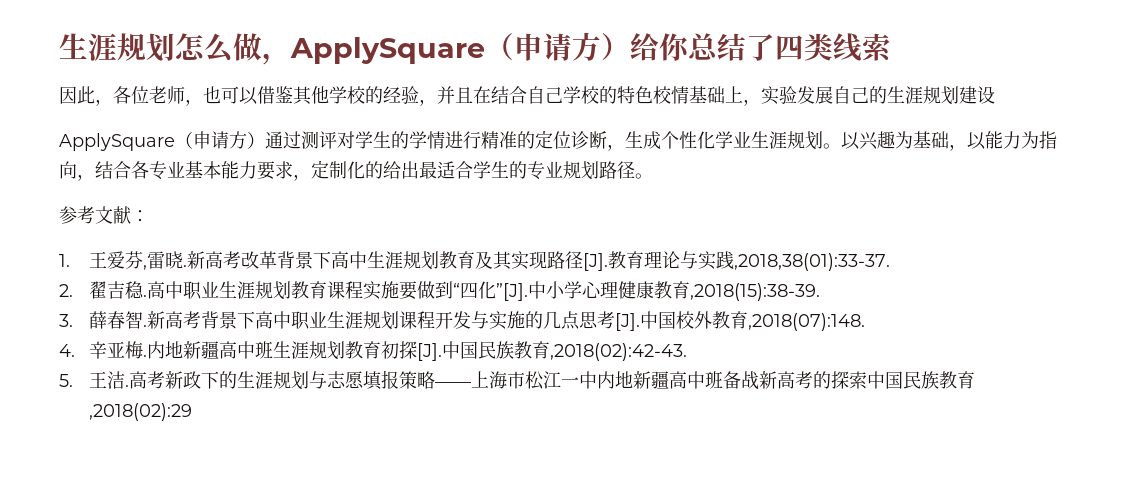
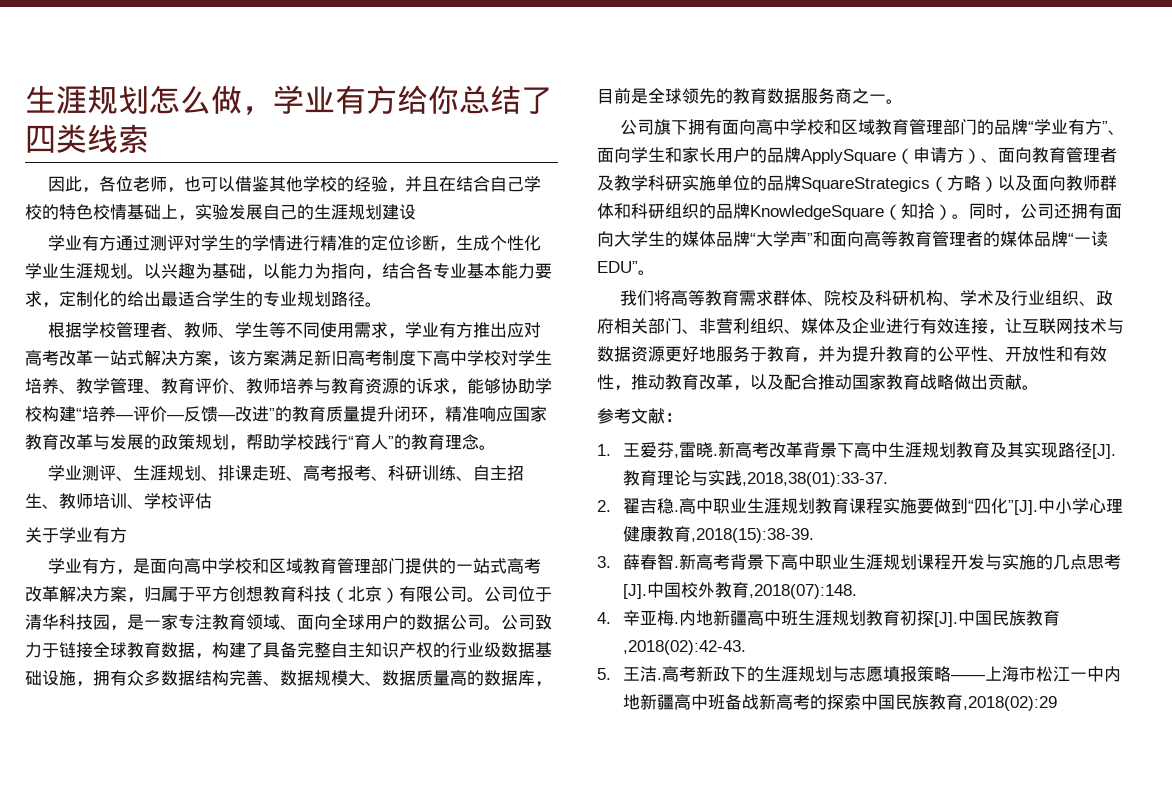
- 生涯规划怎么做，ApplySquare（申请方）给你总结了四类线索
+ 生涯规划怎么做，学业有方给你总结了四类线索
- ApplySquare（申请方）通过测评对学生的学情进行精准的定位诊断，生成个性化学业生涯规划。
+ 学业有方通过测评对学生的学情进行精准的定位诊断，生成个性化学业生涯规划。
+ 根据学校管理者、教师、学生等不同使用需求，学业有方推出应对高考改革一站式解决方案，该方案满足新旧高考制度下高中学校对学生培养、教学管理、教育评价、教师培养与教育资源的诉求，能够协助学校构建“培养—评价—反馈—改进”的教育质量提升闭环，精准响应国家教育改革与发展的政策规划，帮助学校践行“育人”的教育理念。
+ 学业测评、生涯规划、排课走班、高考报考、科研训练、自主招生、教师培训、学校评估
+ 关于学业有方
+ 学业有方，是面向高中学校和区域教育管理部门提供的一站式高考改革解决方案，归属于平方创想教育科技（北京）有限公司。公司位于清华科技园，是一家专注教育领域、面向全球用户的数据公司。公司致力于链接全球教育数据，构建了具备完整自主知识产权的行业级数据基础设施，拥有众多数据结构完善、数据规模大、数据质量高的数据库，目前是全球领先的教育数据服务商之一。
+ 公司旗下拥有面向高中学校和区域教育管理部门的品牌“学业有方”、面向学生和家长用户的品牌ApplySquare（申请方）、面向教育管理者及教学科研实施单位的品牌SquareStrategics（方略）以及面向教师群体和科研组织的品牌KnowledgeSquare（知拾）。同时，公司还拥有面向大学生的媒体品牌“大学声”和面向高等教育管理者的媒体品牌“一读EDU”。
+ 我们将高等教育需求群体、院校及科研机构、学术及行业组织、政府相关部门、非营利组织、媒体及企业进行有效连接，让互联网技术与数据资源更好地服务于教育，并为提升教育的公平性、开放性和有效性，推动教育改革，以及配合推动国家教育战略做出贡献。

